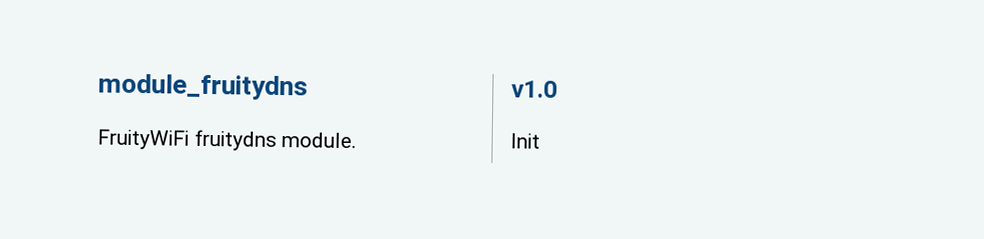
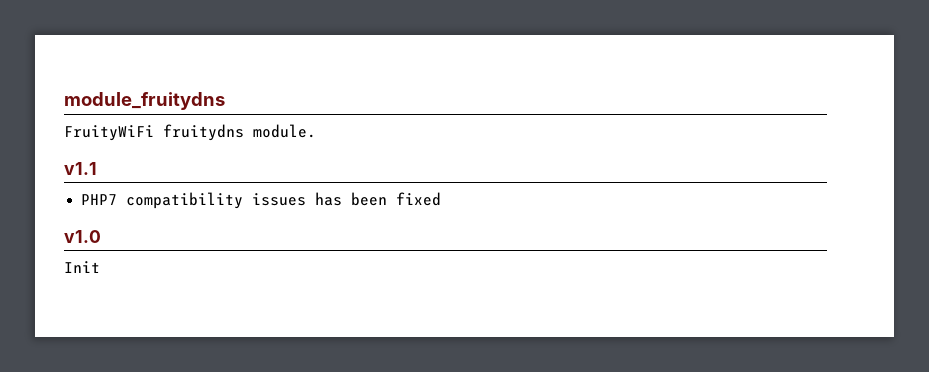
+ v1.1
+ PHP7 compatibility issues has been fixed

